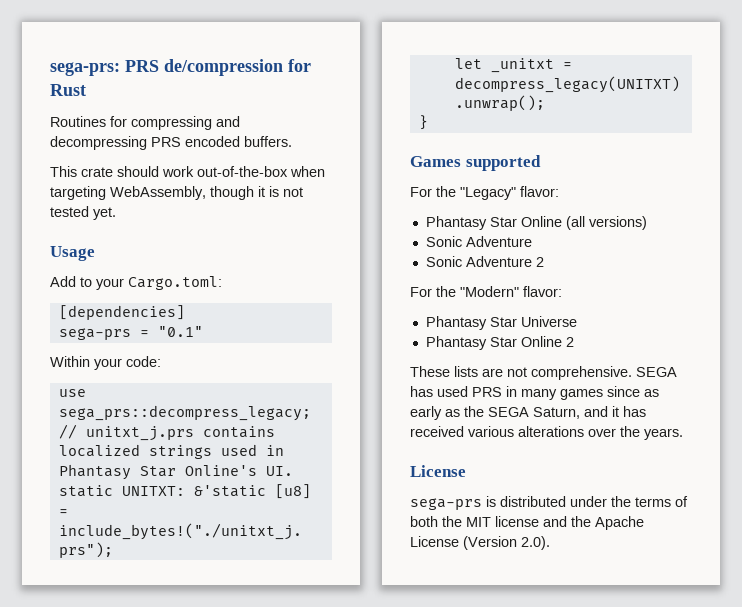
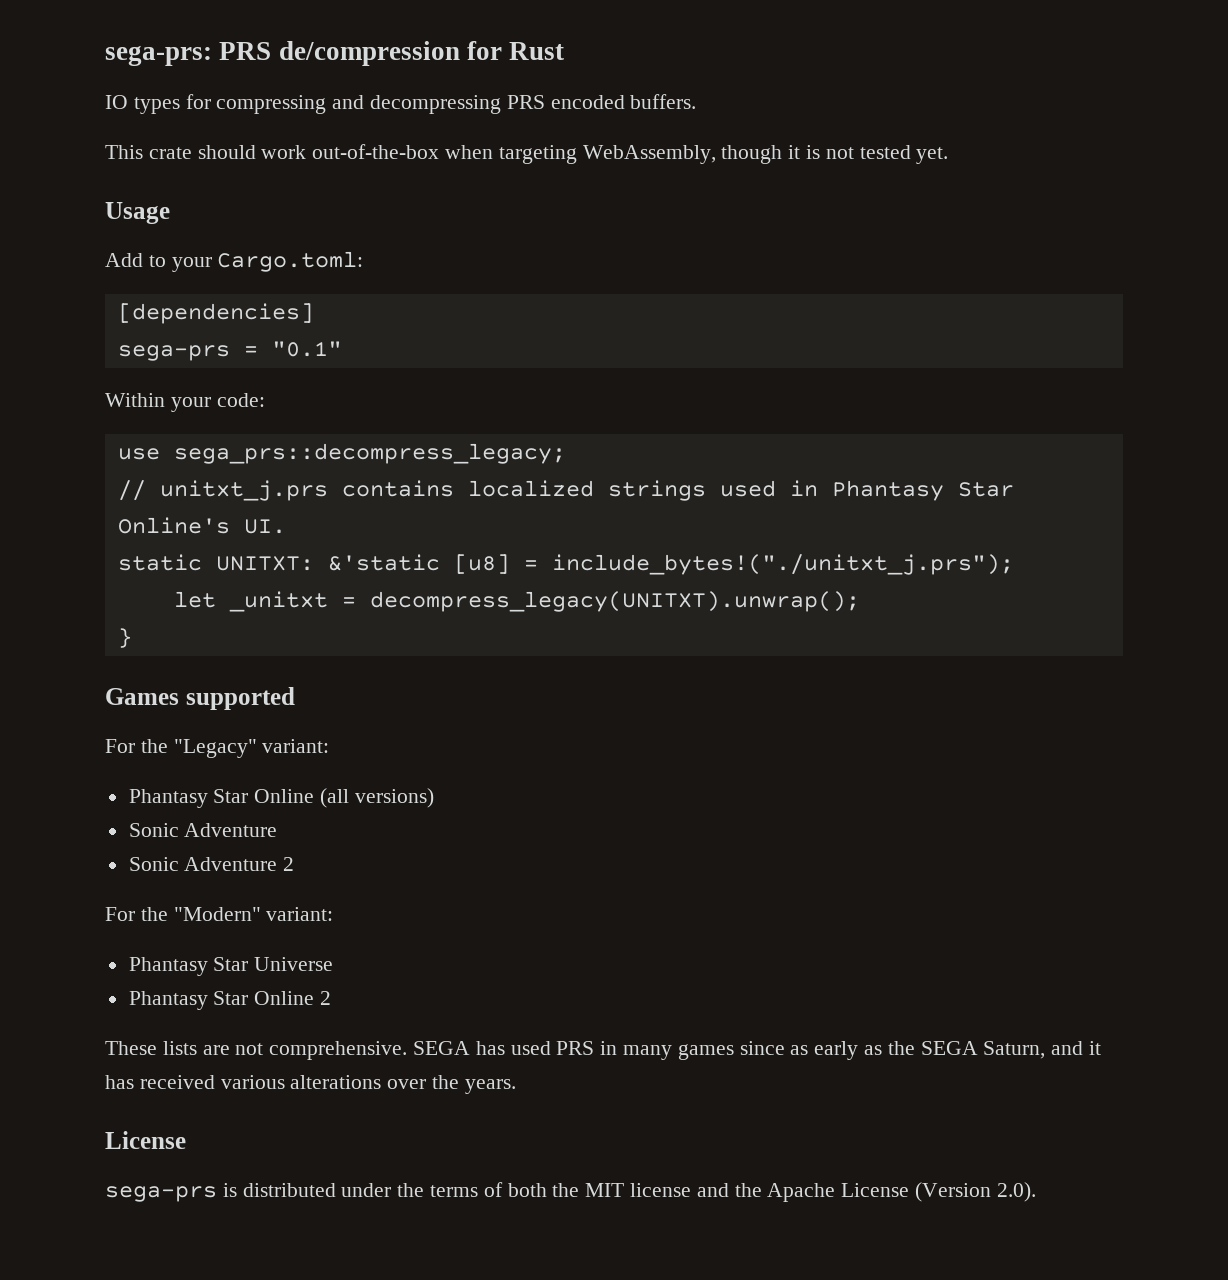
- Routines for compressing and decompressing PRS encoded buffers.
+ IO types for compressing and decompressing PRS encoded buffers.
- For the "Legacy" flavor:
+ For the "Legacy" variant:
- For the "Modern" flavor:
+ For the "Modern" variant:

